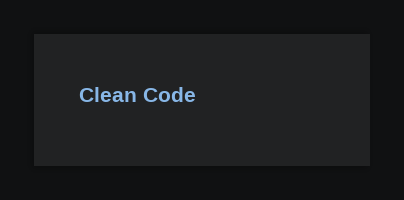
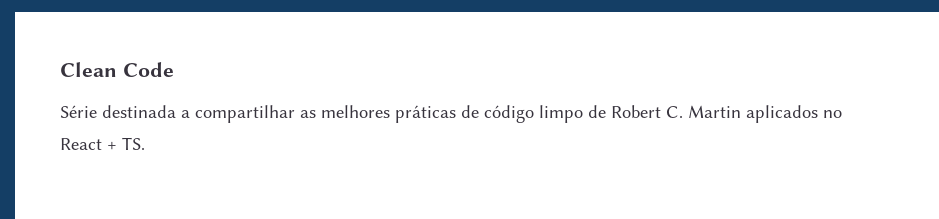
+ Série destinada a compartilhar as melhores práticas de código limpo de Robert C. Martin aplicados no React + TS.

